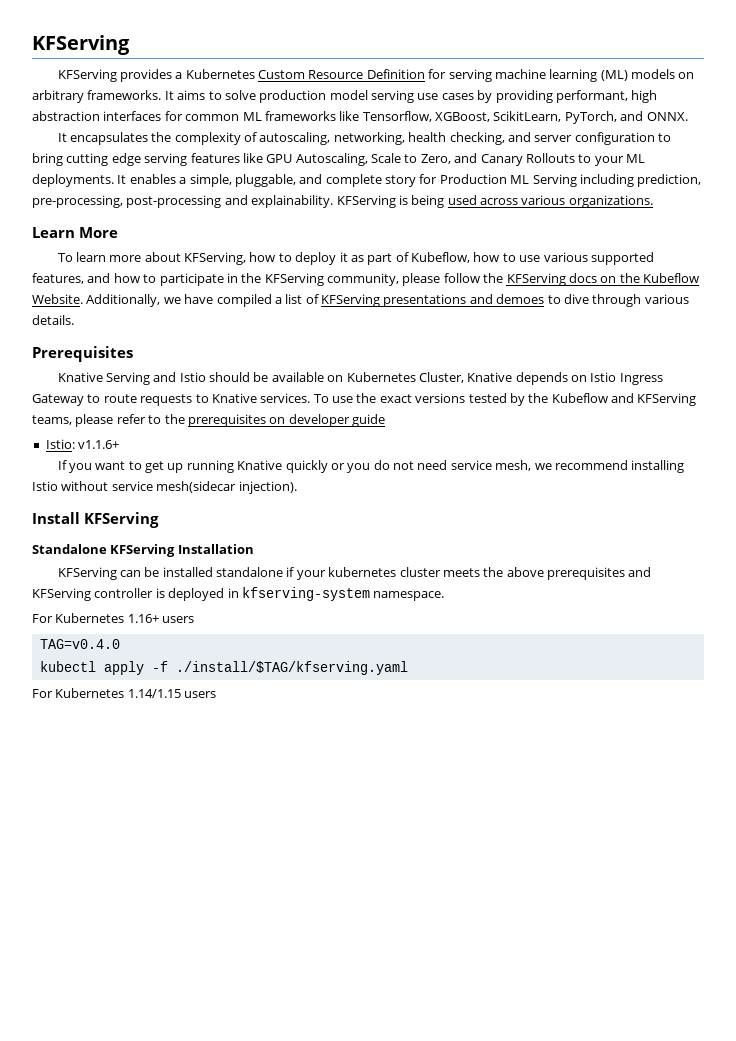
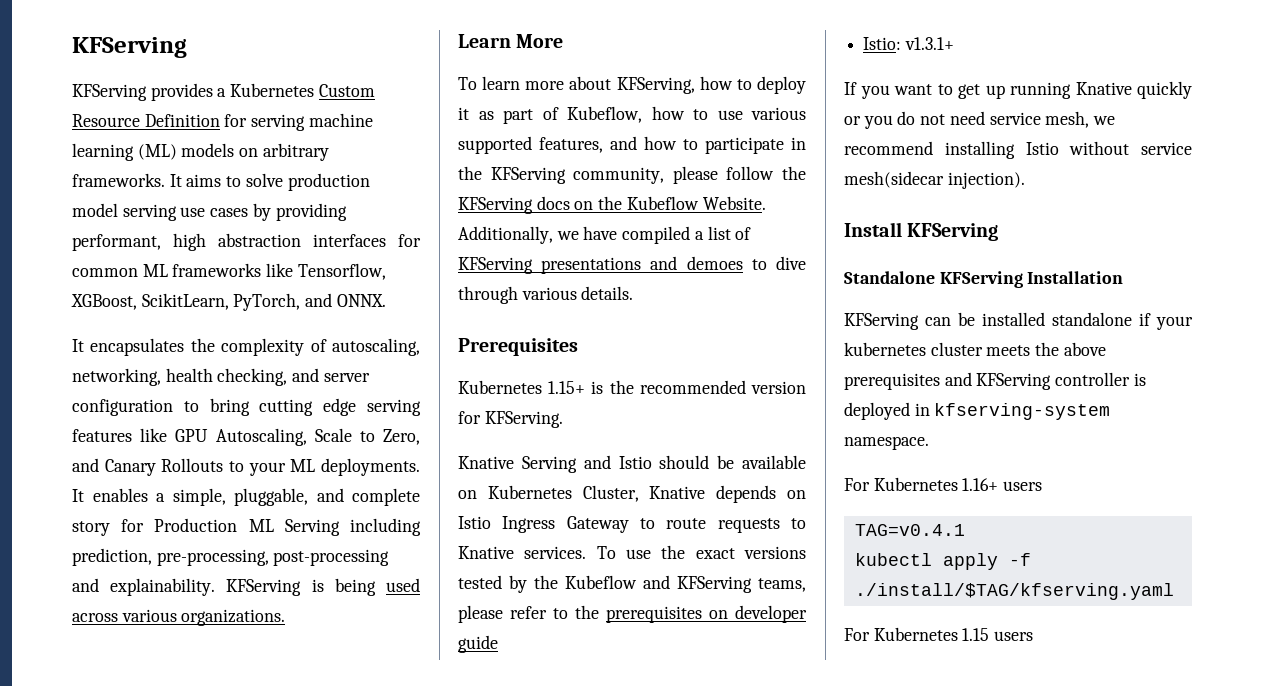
+ Kubernetes 1.15+ is the recommended version for KFServing.
- Istio: v1.1.6+
+ Istio: v1.3.1+
- TAG=v0.4.0
+ TAG=v0.4.1
- For Kubernetes 1.14/1.15 users
+ For Kubernetes 1.15 users

